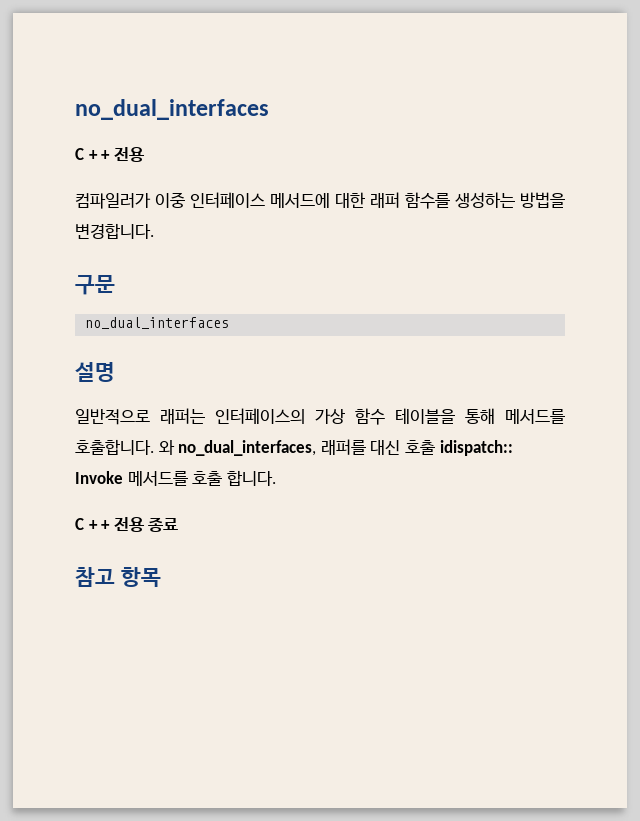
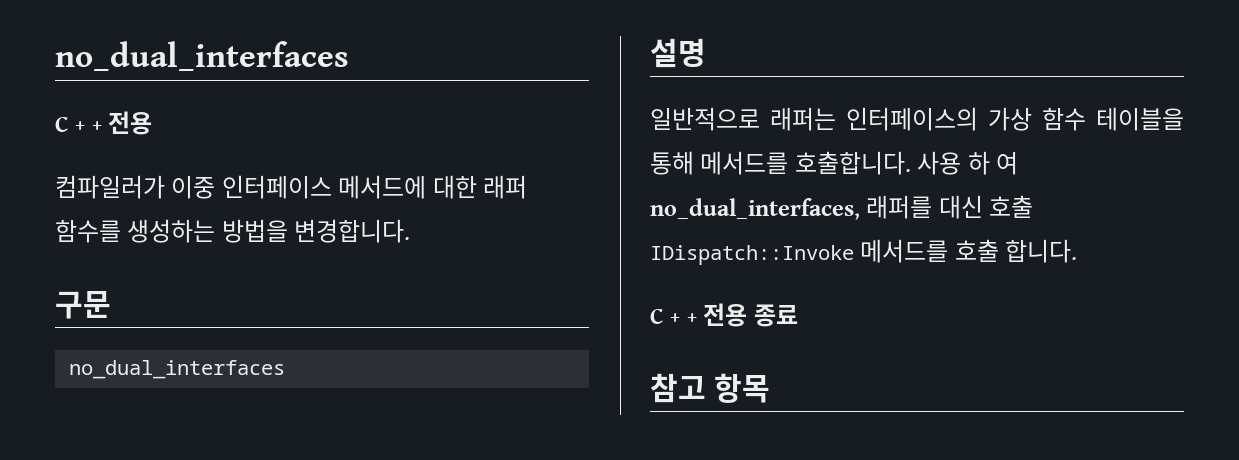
- 와 no_dual_interfaces, 래퍼를 대신 호출 idispatch:: Invoke 메서드를 호출 합니다.
+ 사용 하 여 no_dual_interfaces, 래퍼를 대신 호출 IDispatch::Invoke 메서드를 호출 합니다.

